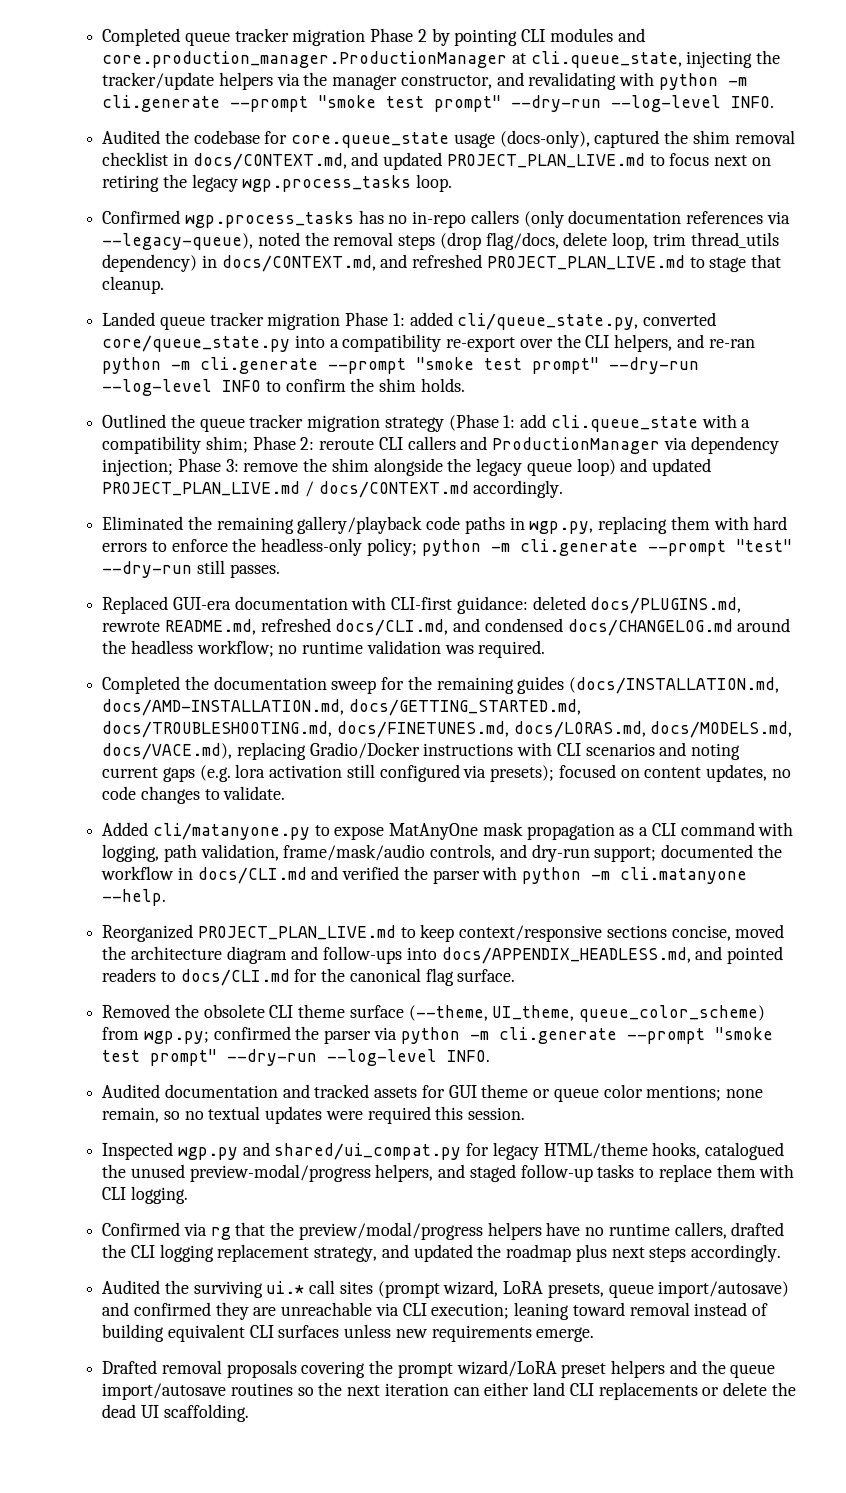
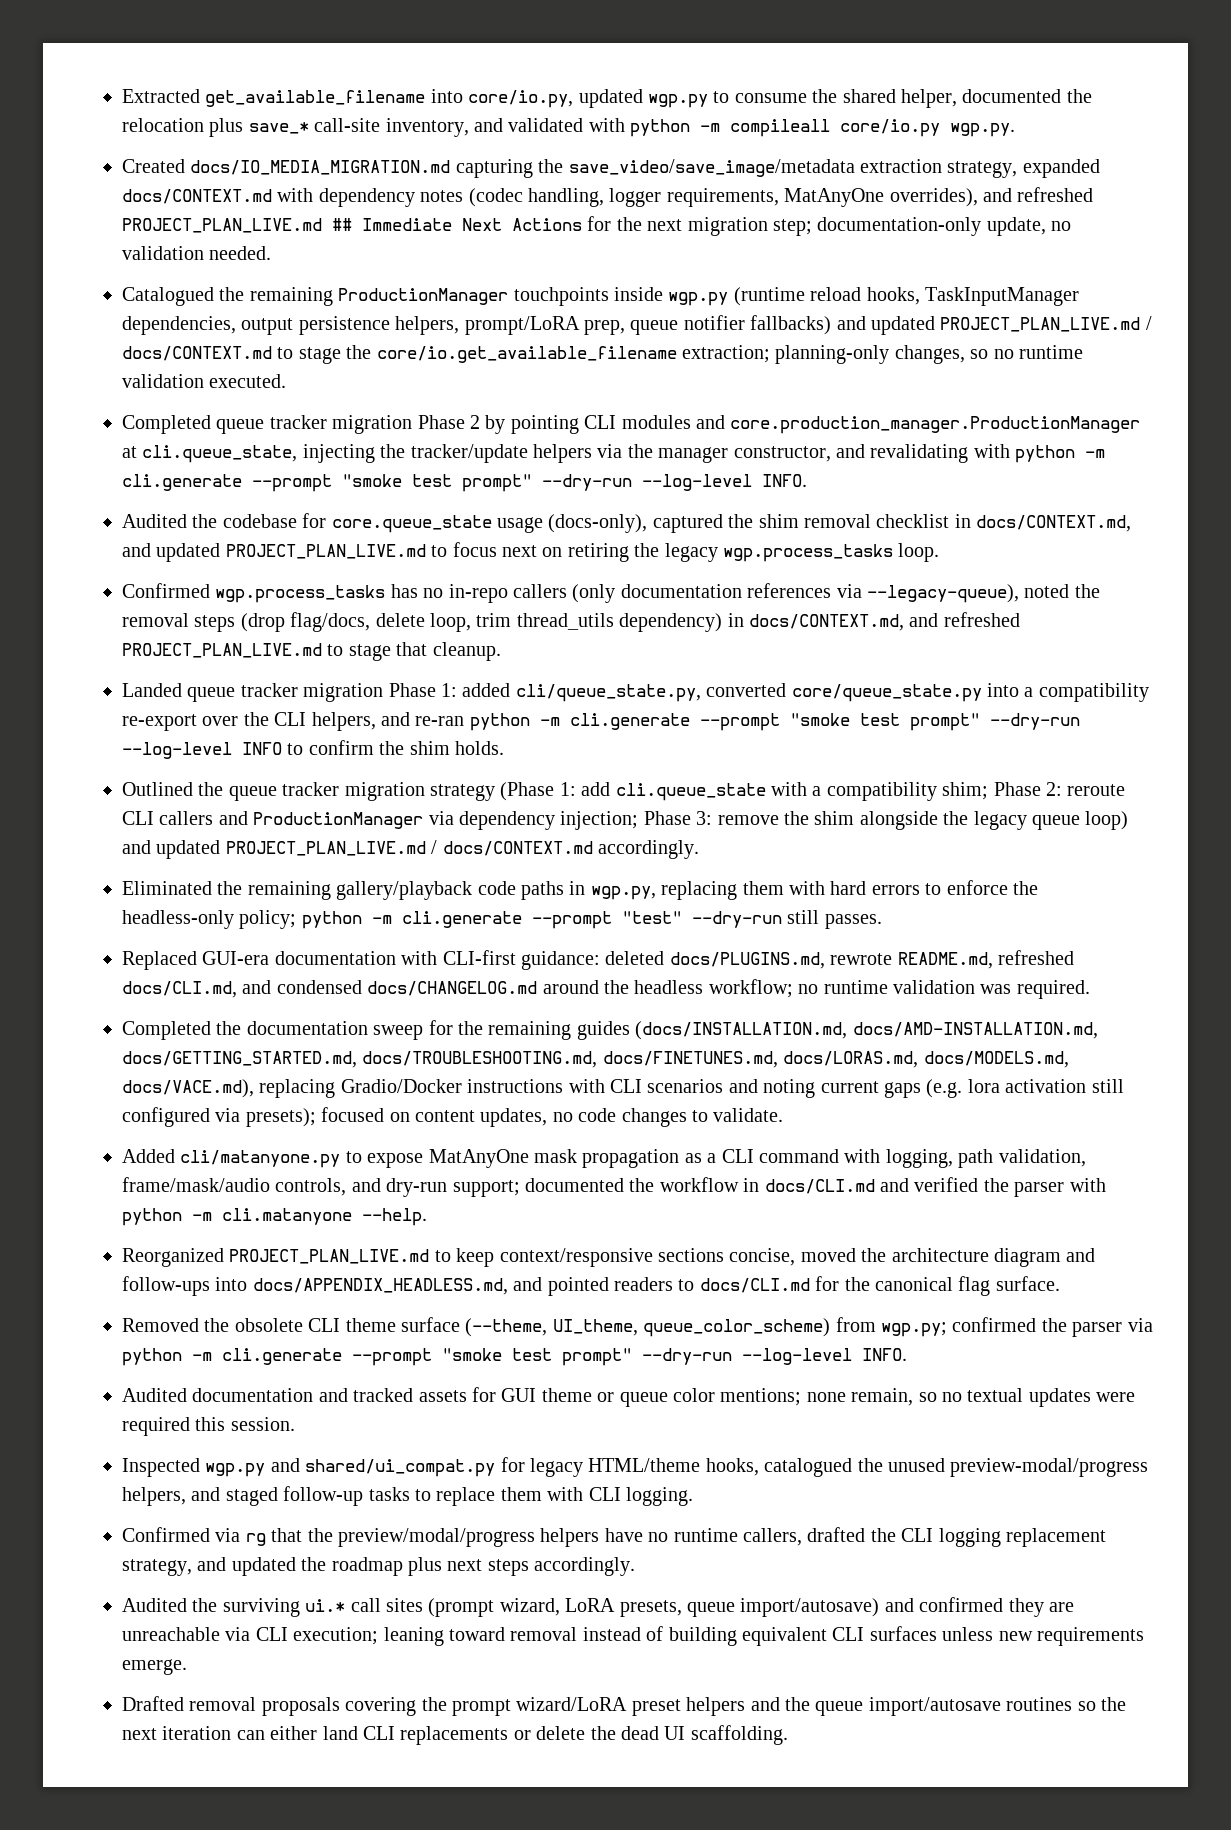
+ Extracted get_available_filename into core/io.py, updated wgp.py to consume the shared helper, documented the relocation plus save_* call-site inventory, and validated with python -m compileall core/io.py wgp.py.
+ Created docs/IO_MEDIA_MIGRATION.md capturing the save_video/save_image/metadata extraction strategy, expanded docs/CONTEXT.md with dependency notes (codec handling, logger requirements, MatAnyOne overrides), and refreshed PROJECT_PLAN_LIVE.md ## Immediate Next Actions for the next migration step; documentation-only update, no validation needed.
+ Catalogued the remaining ProductionManager touchpoints inside wgp.py (runtime reload hooks, TaskInputManager dependencies, output persistence helpers, prompt/LoRA prep, queue notifier fallbacks) and updated PROJECT_PLAN_LIVE.md / docs/CONTEXT.md to stage the core/io.get_available_filename extraction; planning-only changes, so no runtime validation executed.

